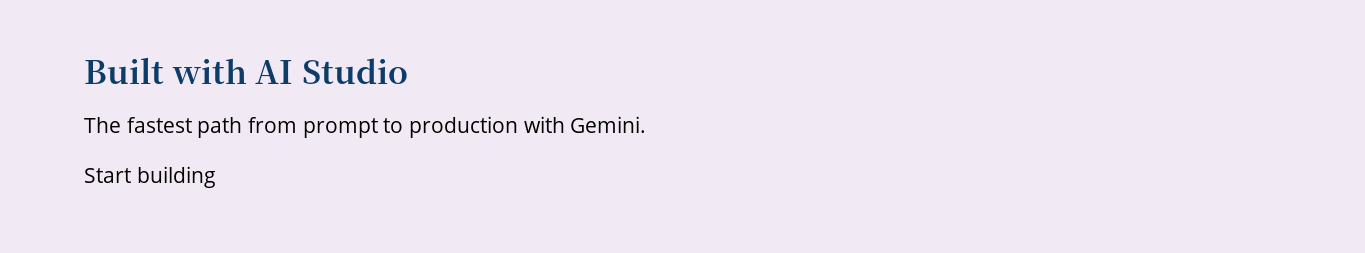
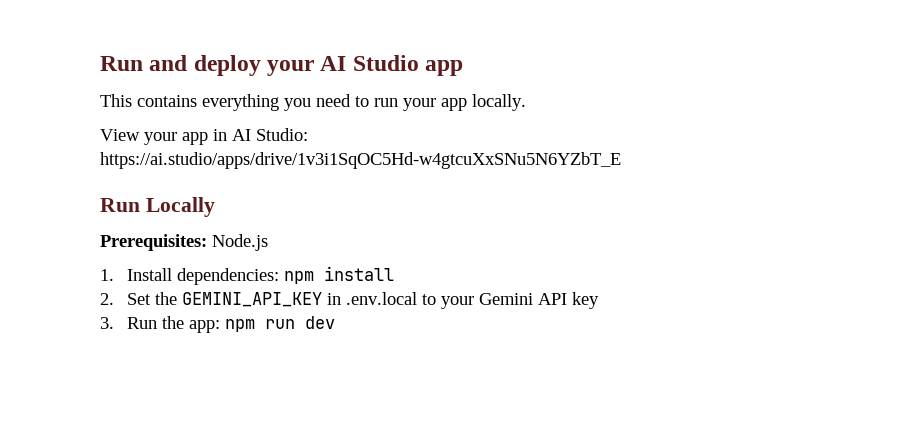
- Built with AI Studio
- The fastest path from prompt to production with Gemini.
- Start building
+ Run and deploy your AI Studio app
+ This contains everything you need to run your app locally.
+ View your app in AI Studio: https://ai.studio/apps/drive/1v3i1SqOC5Hd-w4gtcuXxSNu5N6YZbT_E
+ Run Locally
+ Prerequisites: Node.js
+ 1. Install dependencies: npm install
+ 2. Set the GEMINI_API_KEY in .env.local to your Gemini API key
+ 3. Run the app: npm run dev

